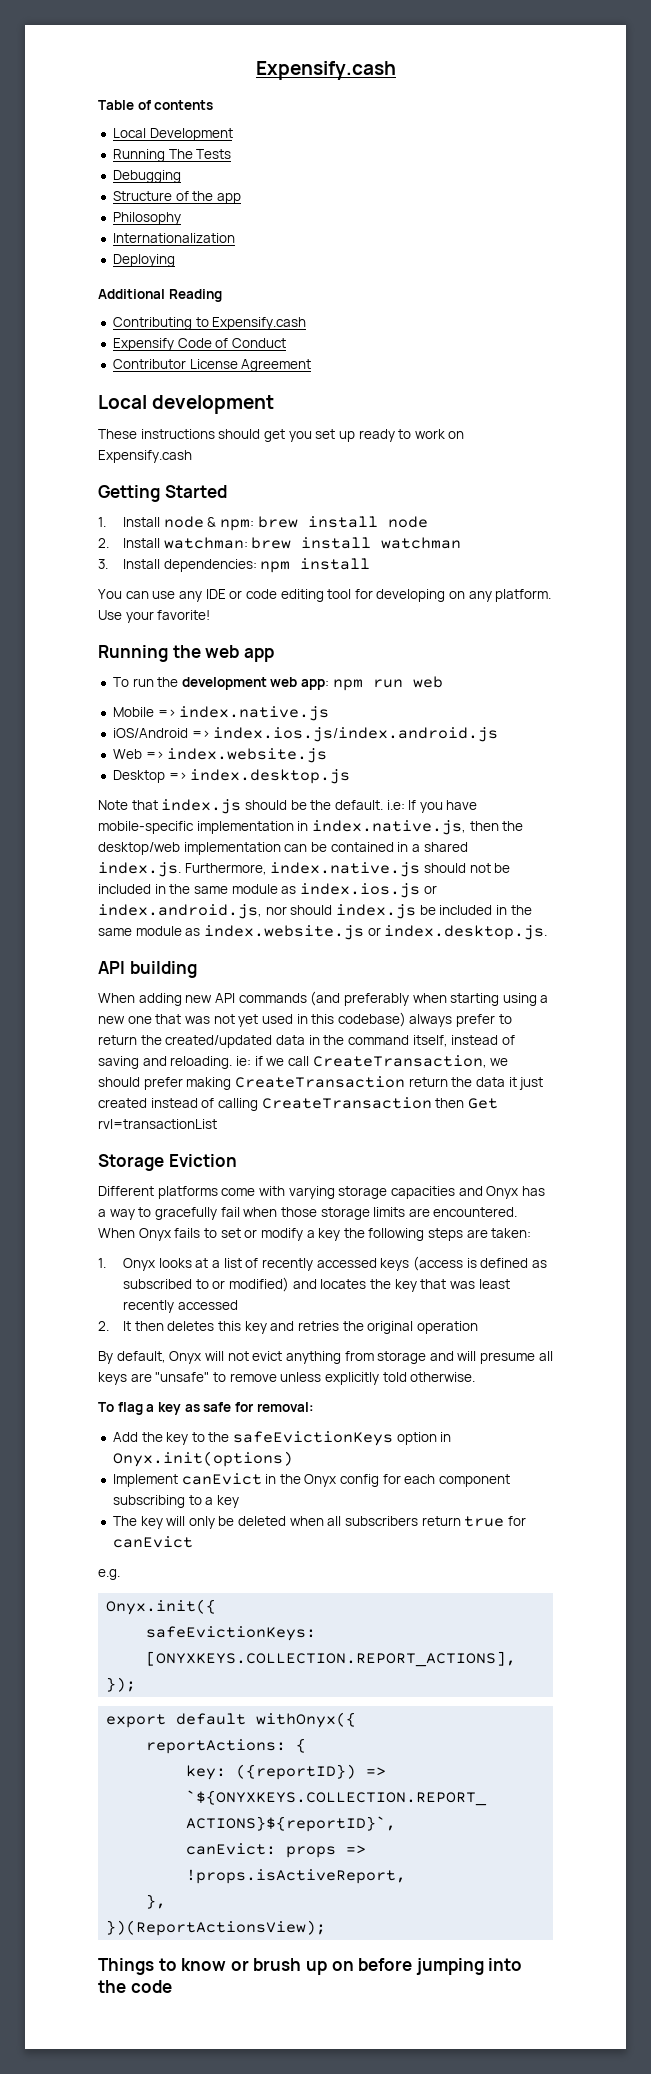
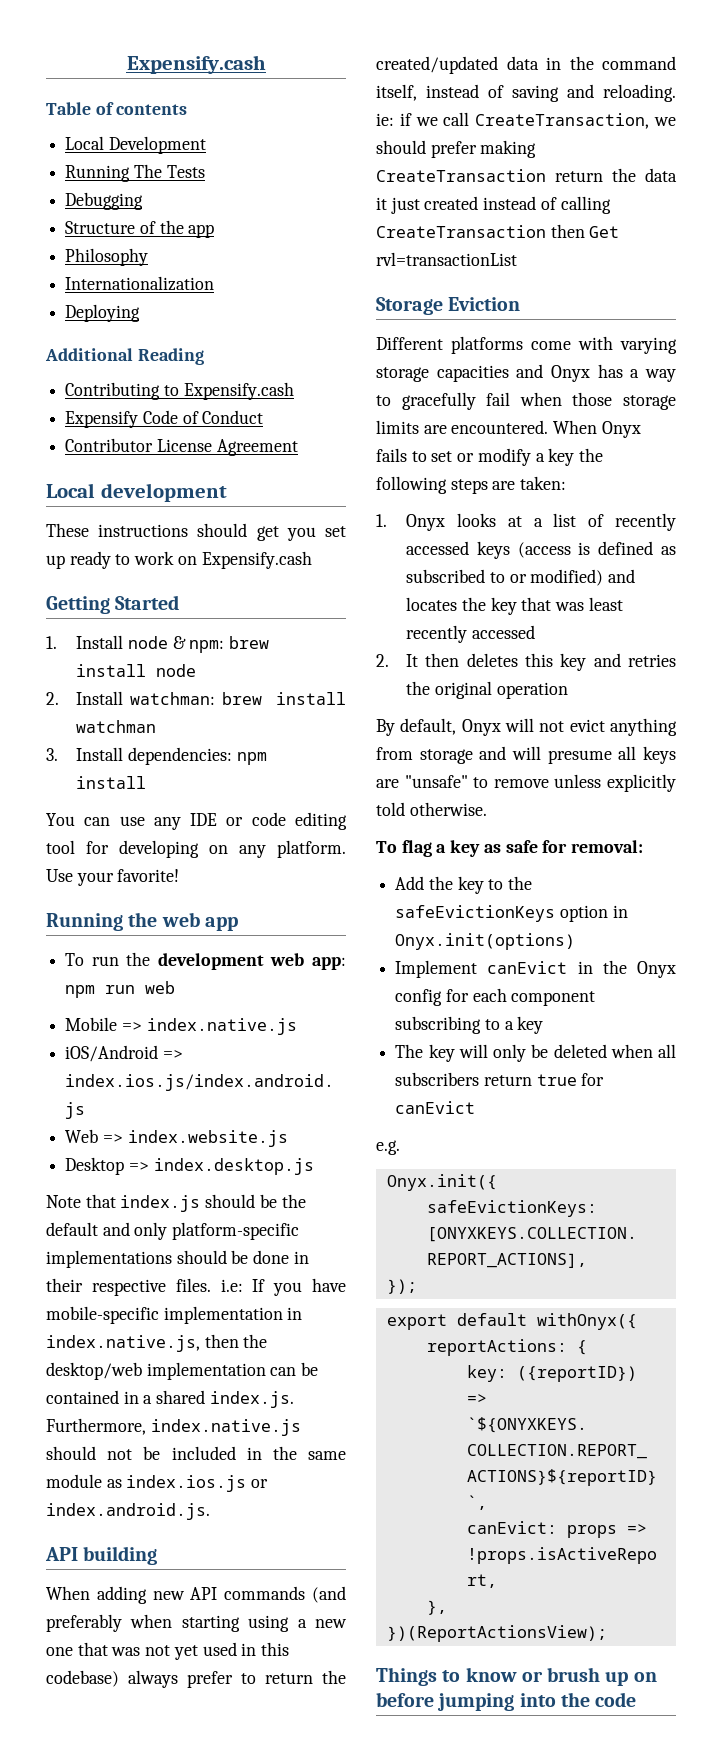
- Note that index.js should be the default. i.e: If you have mobile-specific implementation in index.native.js, then the desktop/web implementation can be contained in a shared index.js. Furthermore, index.native.js should not be included in the same module as index.ios.js or index.android.js, nor should index.js be included in the same module as index.website.js or index.desktop.js.
+ Note that index.js should be the default and only platform-specific implementations should be done in their respective files. i.e: If you have mobile-specific implementation in index.native.js, then the desktop/web implementation can be contained in a shared index.js. Furthermore, index.native.js should not be included in the same module as index.ios.js or index.android.js.

